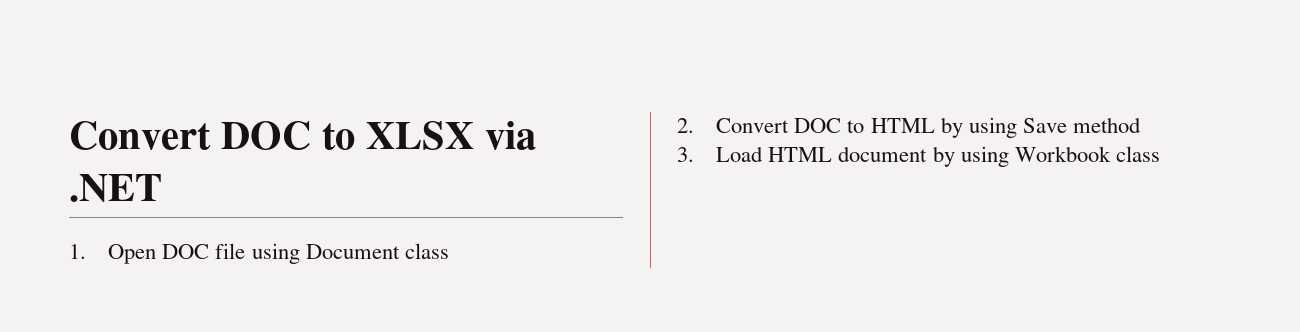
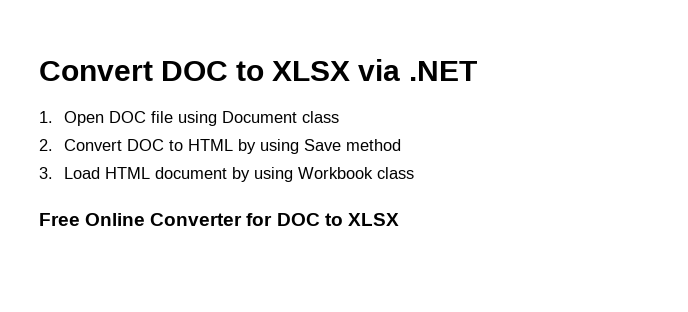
+ Free Online Converter for DOC to XLSX

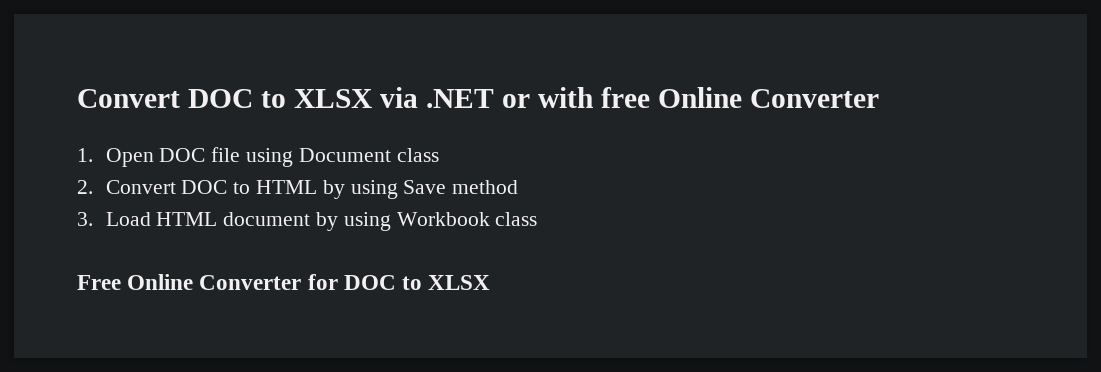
- Convert DOC to XLSX via .NET
+ Convert DOC to XLSX via .NET or with free Online Converter

